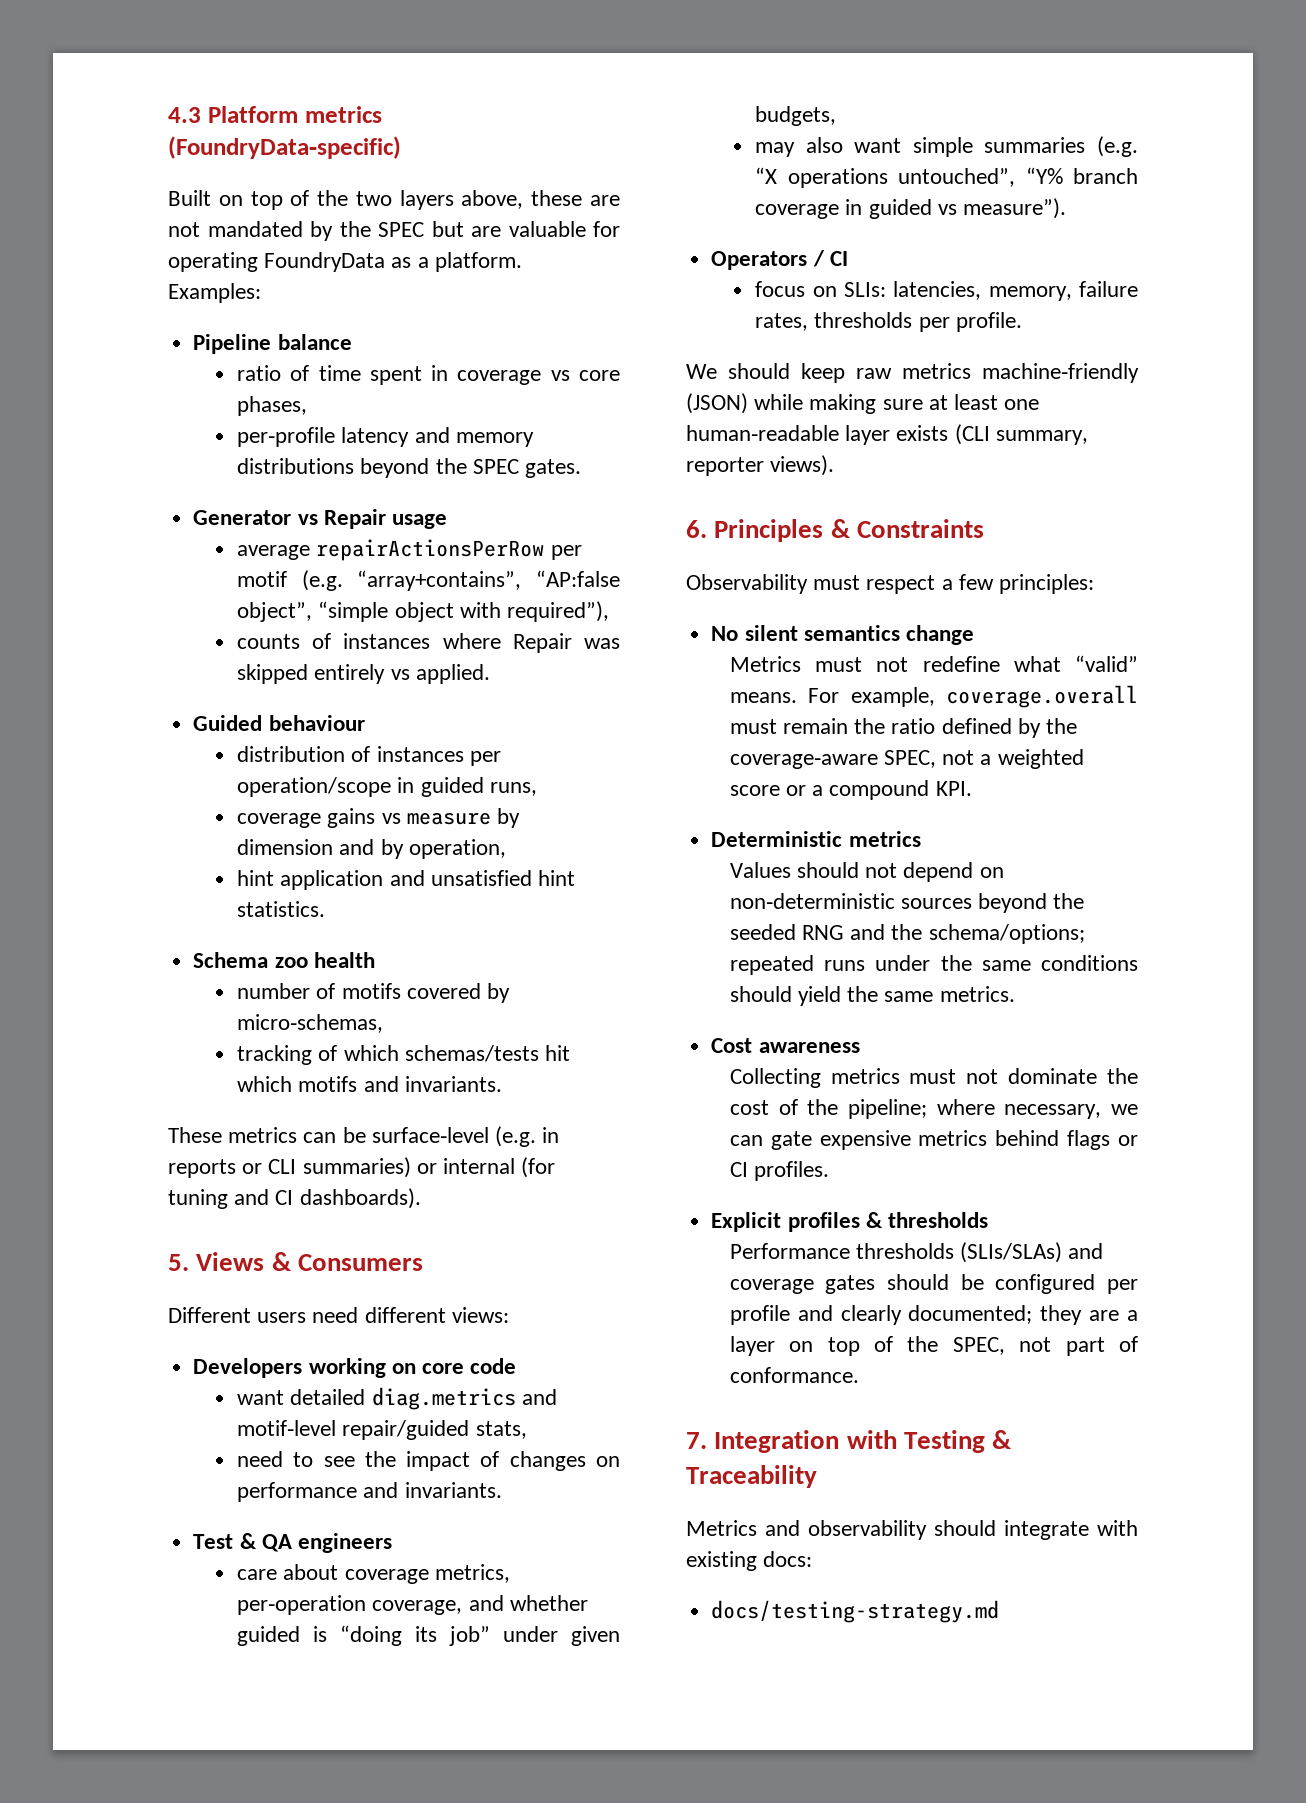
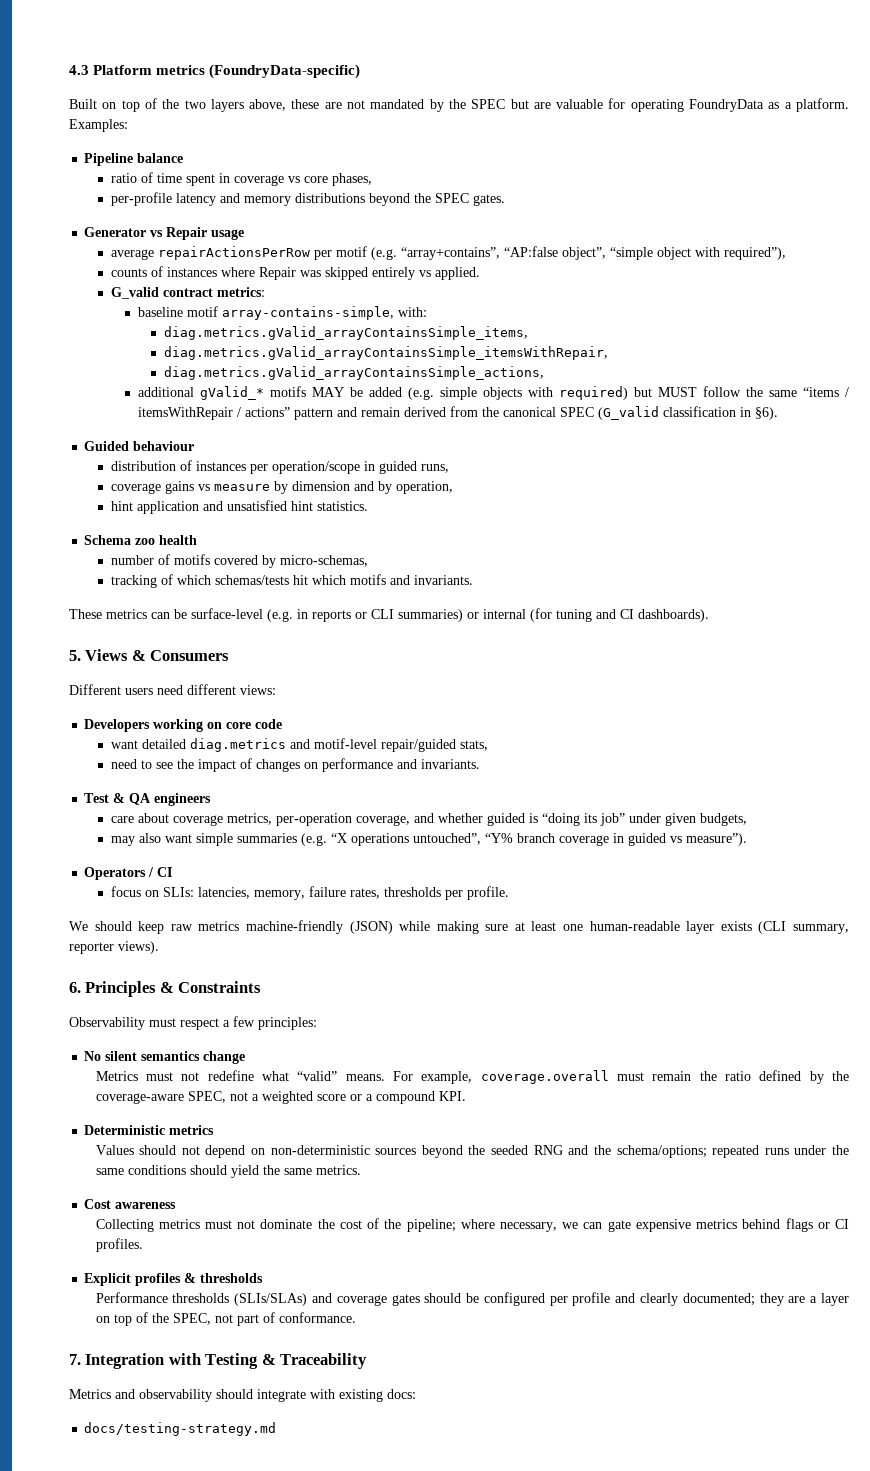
+ G_valid contract metrics:
+ baseline motif array-contains-simple, with:
+ diag.metrics.gValid_arrayContainsSimple_items,
+ diag.metrics.gValid_arrayContainsSimple_itemsWithRepair,
+ diag.metrics.gValid_arrayContainsSimple_actions,
+ additional gValid_* motifs MAY be added (e.g. simple objects with required) but MUST follow the same “items / itemsWithRepair / actions” pattern and remain derived from the canonical SPEC (G_valid classification in §6).

